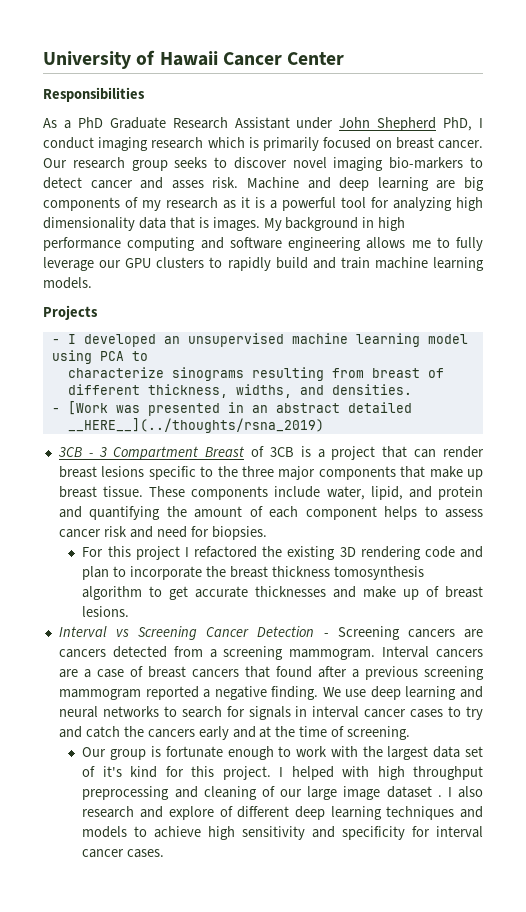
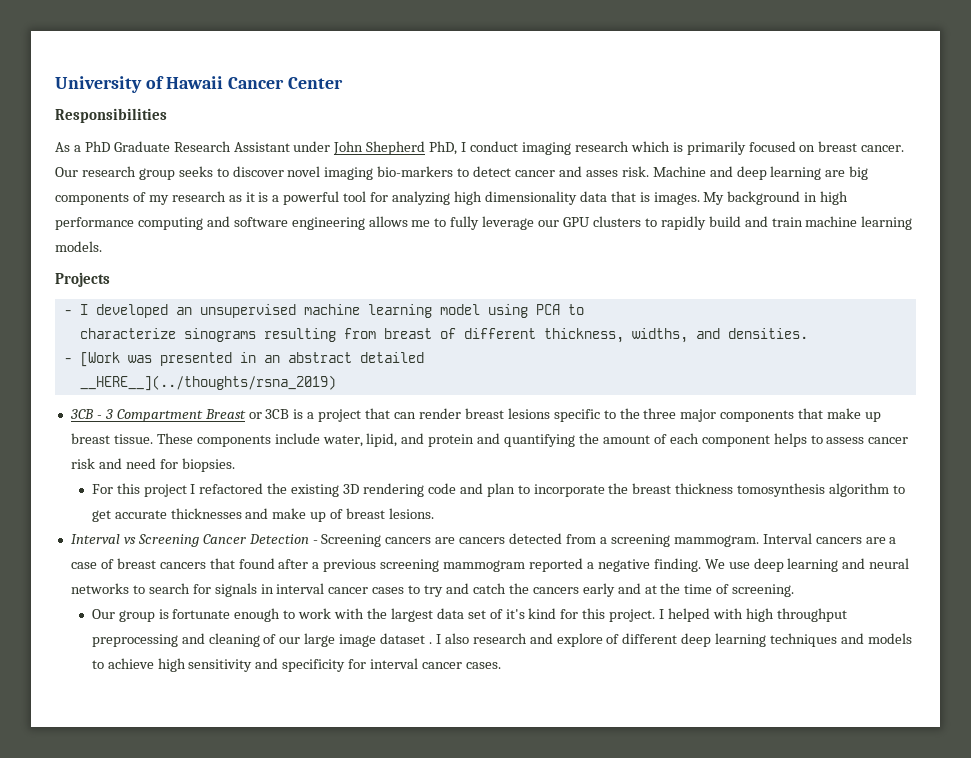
- 3CB - 3 Compartment Breast of 3CB is a project that can render breast lesions specific to the three major components that make up breast tissue.
+ 3CB - 3 Compartment Breast or 3CB is a project that can render breast lesions specific to the three major components that make up breast tissue.

